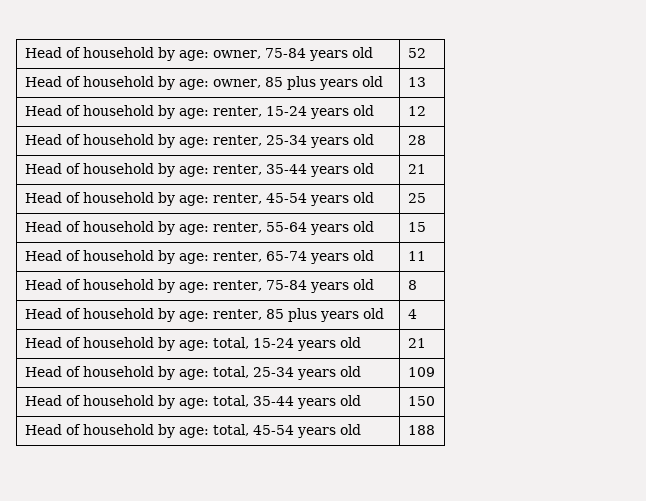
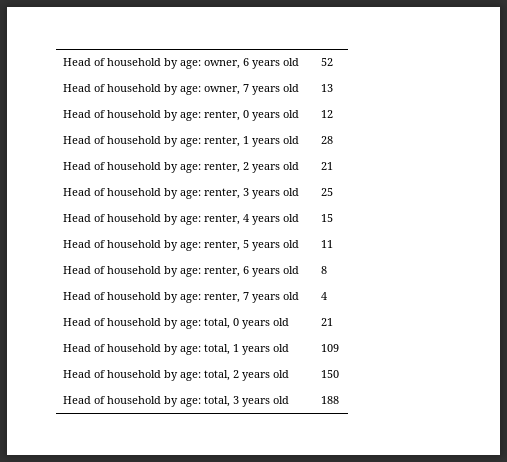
- Head of household by age: owner, 75-84 years old | 52
+ Head of household by age: owner, 6 years old | 52
- Head of household by age: owner, 85 plus years old | 13
+ Head of household by age: owner, 7 years old | 13
- Head of household by age: renter, 15-24 years old | 12
+ Head of household by age: renter, 0 years old | 12
- Head of household by age: renter, 25-34 years old | 28
+ Head of household by age: renter, 1 years old | 28
- Head of household by age: renter, 35-44 years old | 21
+ Head of household by age: renter, 2 years old | 21
- Head of household by age: renter, 45-54 years old | 25
+ Head of household by age: renter, 3 years old | 25
- Head of household by age: renter, 55-64 years old | 15
+ Head of household by age: renter, 4 years old | 15
- Head of household by age: renter, 65-74 years old | 11
+ Head of household by age: renter, 5 years old | 11
- Head of household by age: renter, 75-84 years old | 8
+ Head of household by age: renter, 6 years old | 8
- Head of household by age: renter, 85 plus years old | 4
+ Head of household by age: renter, 7 years old | 4
- Head of household by age: total, 15-24 years old | 21
+ Head of household by age: total, 0 years old | 21
- Head of household by age: total, 25-34 years old | 109
+ Head of household by age: total, 1 years old | 109
- Head of household by age: total, 35-44 years old | 150
+ Head of household by age: total, 2 years old | 150
- Head of household by age: total, 45-54 years old | 188
+ Head of household by age: total, 3 years old | 188

